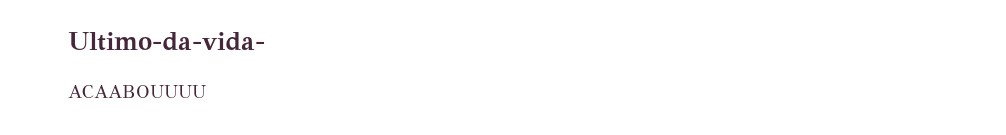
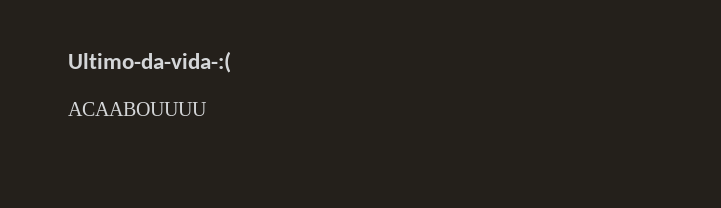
- Ultimo-da-vida-
+ Ultimo-da-vida-:(

